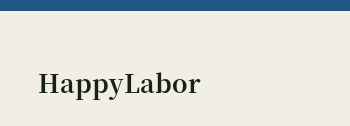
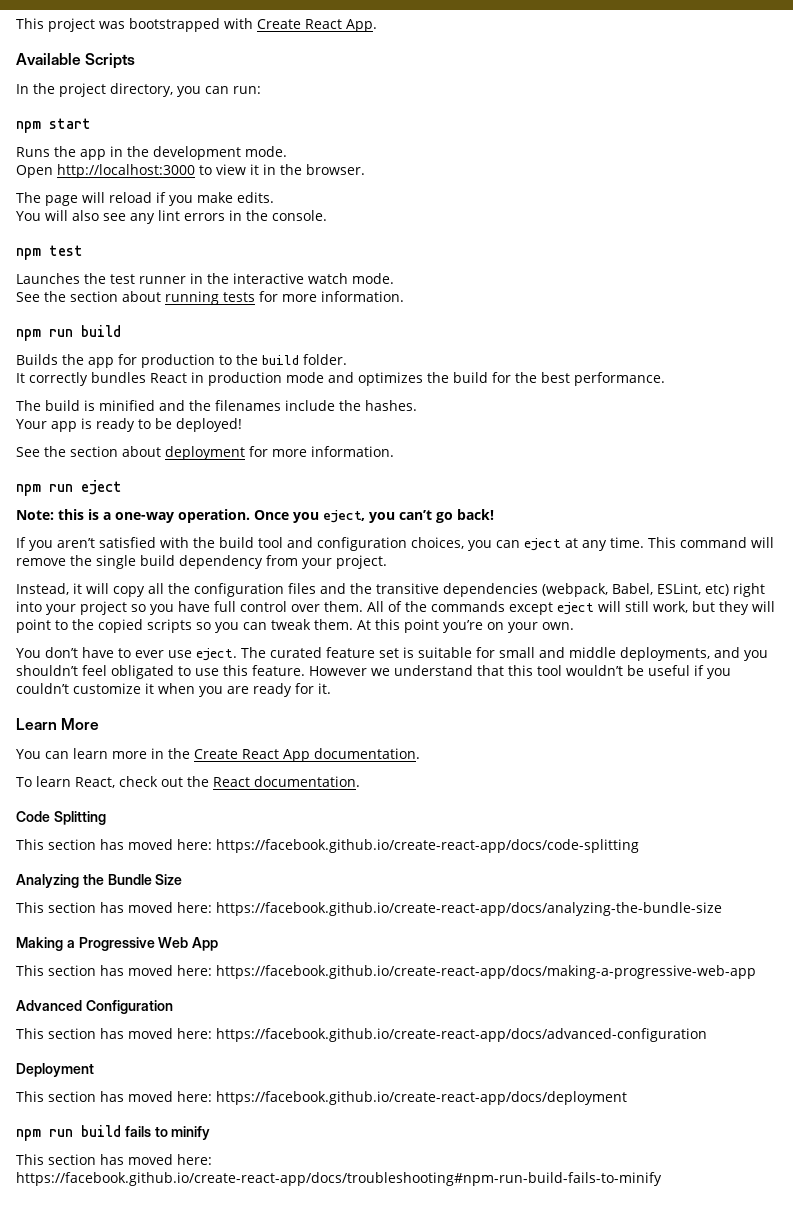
- HappyLabor
+ This project was bootstrapped with Create React App.
+ Available Scripts
+ In the project directory, you can run:
+ npm start
+ Runs the app in the development mode.
+ Open http://localhost:3000 to view it in the browser.
+ The page will reload if you make edits.
+ You will also see any lint errors in the console.
+ npm test
+ Launches the test runner in the interactive watch mode.
+ See the section about running tests for more information.
+ npm run build
+ Builds the app for production to the build folder.
+ It correctly bundles React in production mode and optimizes the build for the best performance.
+ The build is minified and the filenames include the hashes.
+ Your app is ready to be deployed!
+ See the section about deployment for more information.
+ npm run eject
+ Note: this is a one-way operation. Once you eject, you can’t go back!
+ If you aren’t satisfied with the build tool and configuration choices, you can eject at any time. This command will remove the single build dependency from your project.
+ Instead, it will copy all the configuration files and the transitive dependencies (webpack, Babel, ESLint, etc) right into your project so you have full control over them. All of the commands except eject will still work, but they will point to the copied scripts so you can tweak them. At this point you’re on your own.
+ You don’t have to ever use eject. The curated feature set is suitable for small and middle deployments, and you shouldn’t feel obligated to use this feature. However we understand that this tool wouldn’t be useful if you couldn’t customize it when you are ready for it.
+ Learn More
+ You can learn more in the Create React App documentation.
+ To learn React, check out the React documentation.
+ Code Splitting
+ This section has moved here: https://facebook.github.io/create-react-app/docs/code-splitting
+ Analyzing the Bundle Size
+ This section has moved here: https://facebook.github.io/create-react-app/docs/analyzing-the-bundle-size
+ Making a Progressive Web App
+ This section has moved here: https://facebook.github.io/create-react-app/docs/making-a-progressive-web-app
+ Advanced Configuration
+ This section has moved here: https://facebook.github.io/create-react-app/docs/advanced-configuration
+ Deployment
+ This section has moved here: https://facebook.github.io/create-react-app/docs/deployment
+ npm run build fails to minify
+ This section has moved here: https://facebook.github.io/create-react-app/docs/troubleshooting#npm-run-build-fails-to-minify

